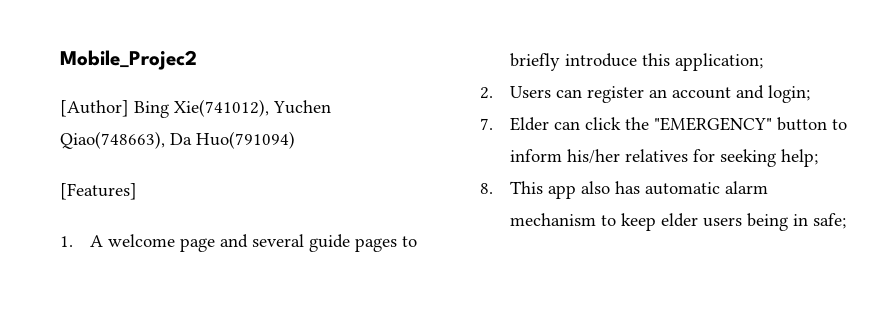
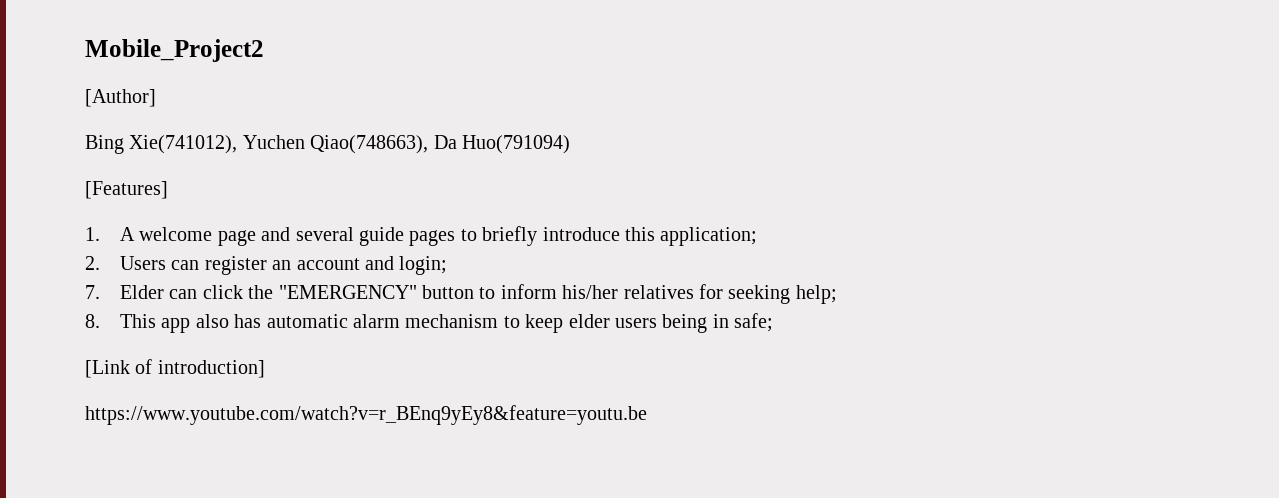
- Mobile_Projec2
+ Mobile_Project2
- [Author] Bing Xie(741012), Yuchen Qiao(748663), Da Huo(791094)
+ [Author]
+ Bing Xie(741012), Yuchen Qiao(748663), Da Huo(791094)
+ [Link of introduction]
+ https://www.youtube.com/watch?v=r_BEnq9yEy8&feature=youtu.be

